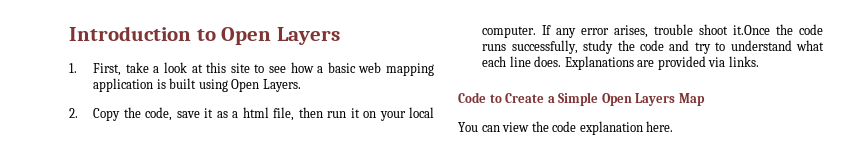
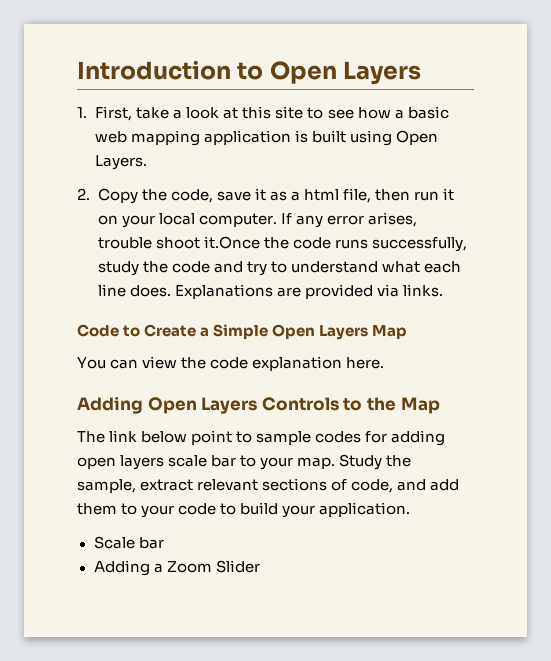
+ Adding Open Layers Controls to the Map
+ The link below point to sample codes for adding open layers scale bar to your map. Study the sample, extract relevant sections of code, and add them to your code to build your application.
+ Scale bar
+ Adding a Zoom Slider

